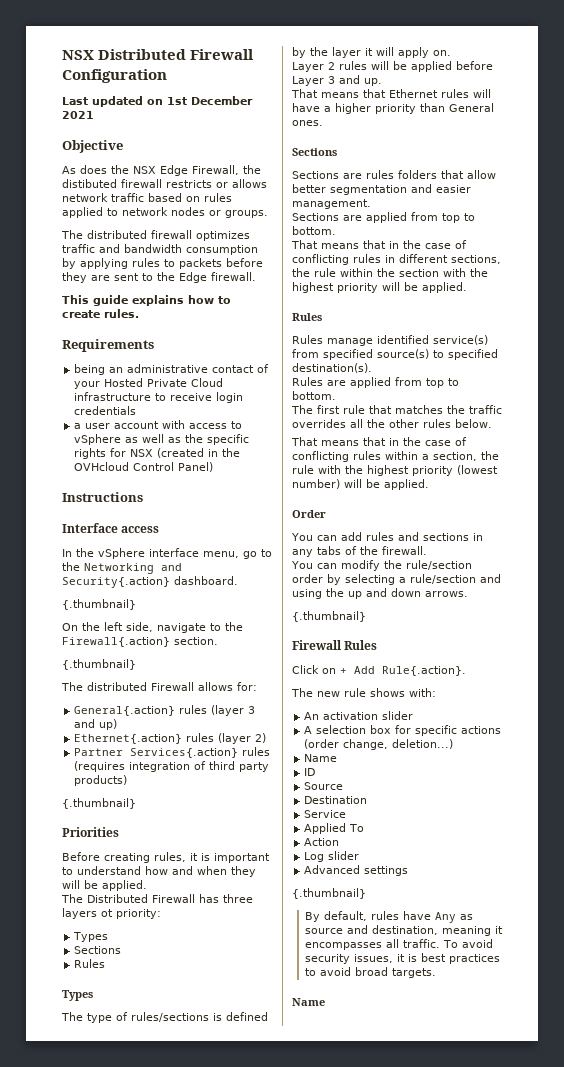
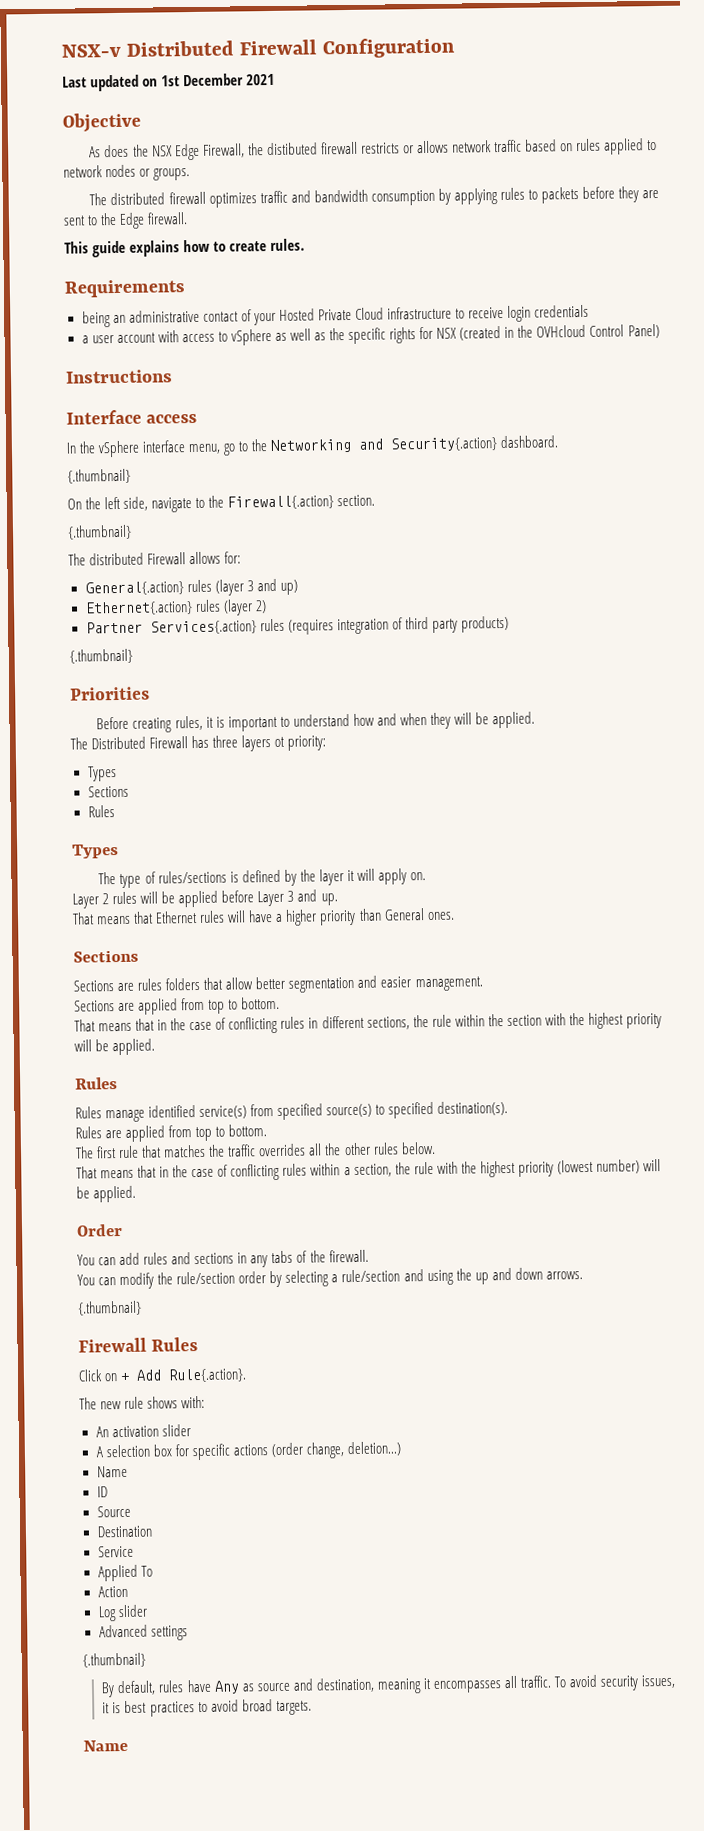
- NSX Distributed Firewall Configuration
+ NSX-v Distributed Firewall Configuration

